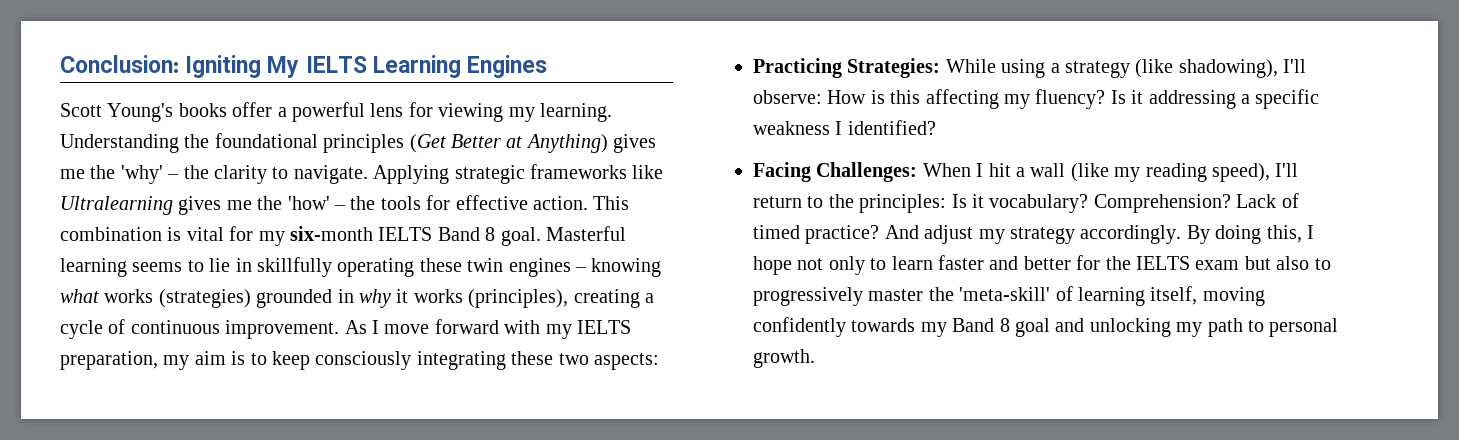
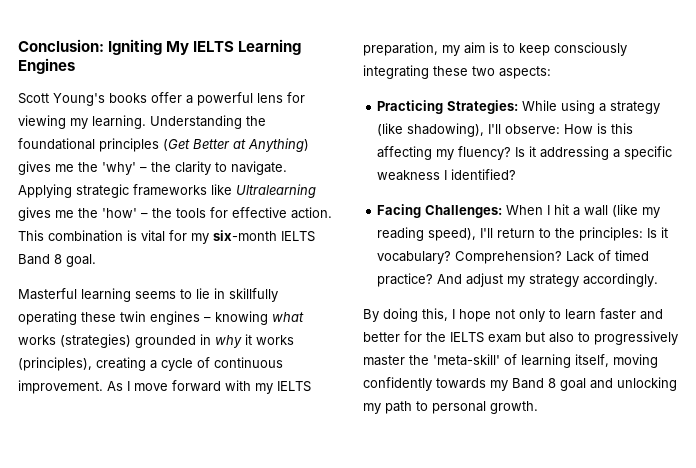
- This combination is vital for my six-month IELTS Band 8 goal. Masterful learning seems to lie in skillfully operating these twin engines – knowing what works (strategies) grounded in why it works (principles), creating a cycle of continuous improvement.
+ This combination is vital for my six-month IELTS Band 8 goal.
+ Masterful learning seems to lie in skillfully operating these twin engines – knowing what works (strategies) grounded in why it works (principles), creating a cycle of continuous improvement.
- And adjust my strategy accordingly. By doing this, I hope not only to learn faster and better for the IELTS exam but also to progressively master the 'meta-skill' of learning itself, moving confidently towards my Band 8 goal and unlocking my path to personal growth.
+ And adjust my strategy accordingly.
+ By doing this, I hope not only to learn faster and better for the IELTS exam but also to progressively master the 'meta-skill' of learning itself, moving confidently towards my Band 8 goal and unlocking my path to personal growth.

